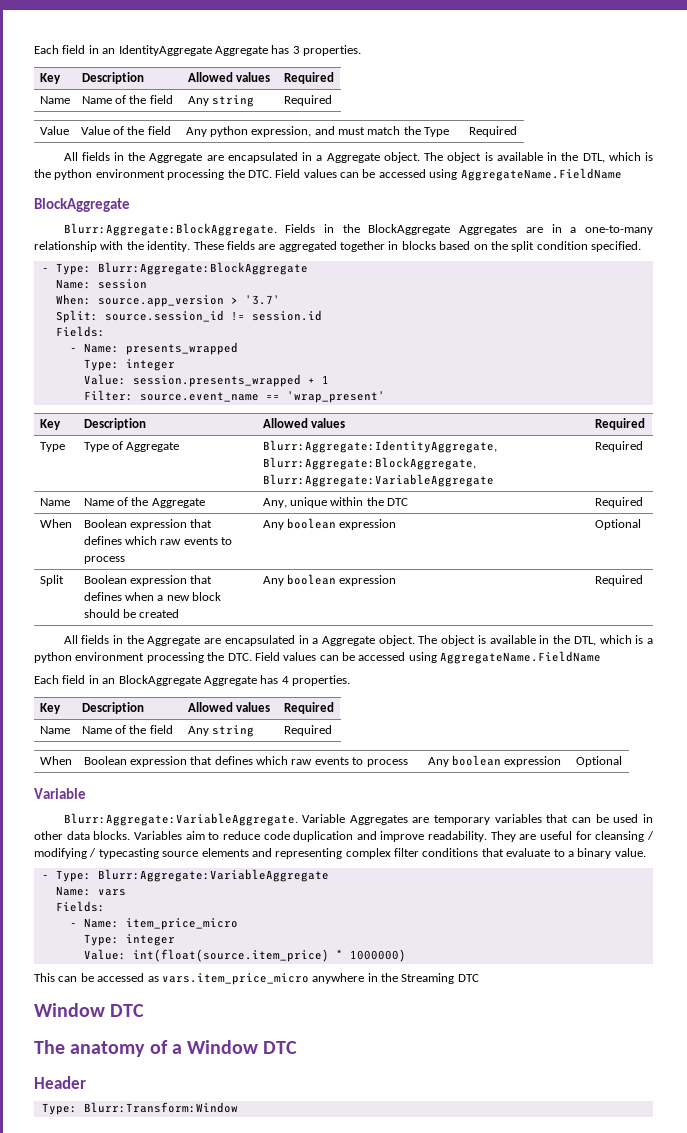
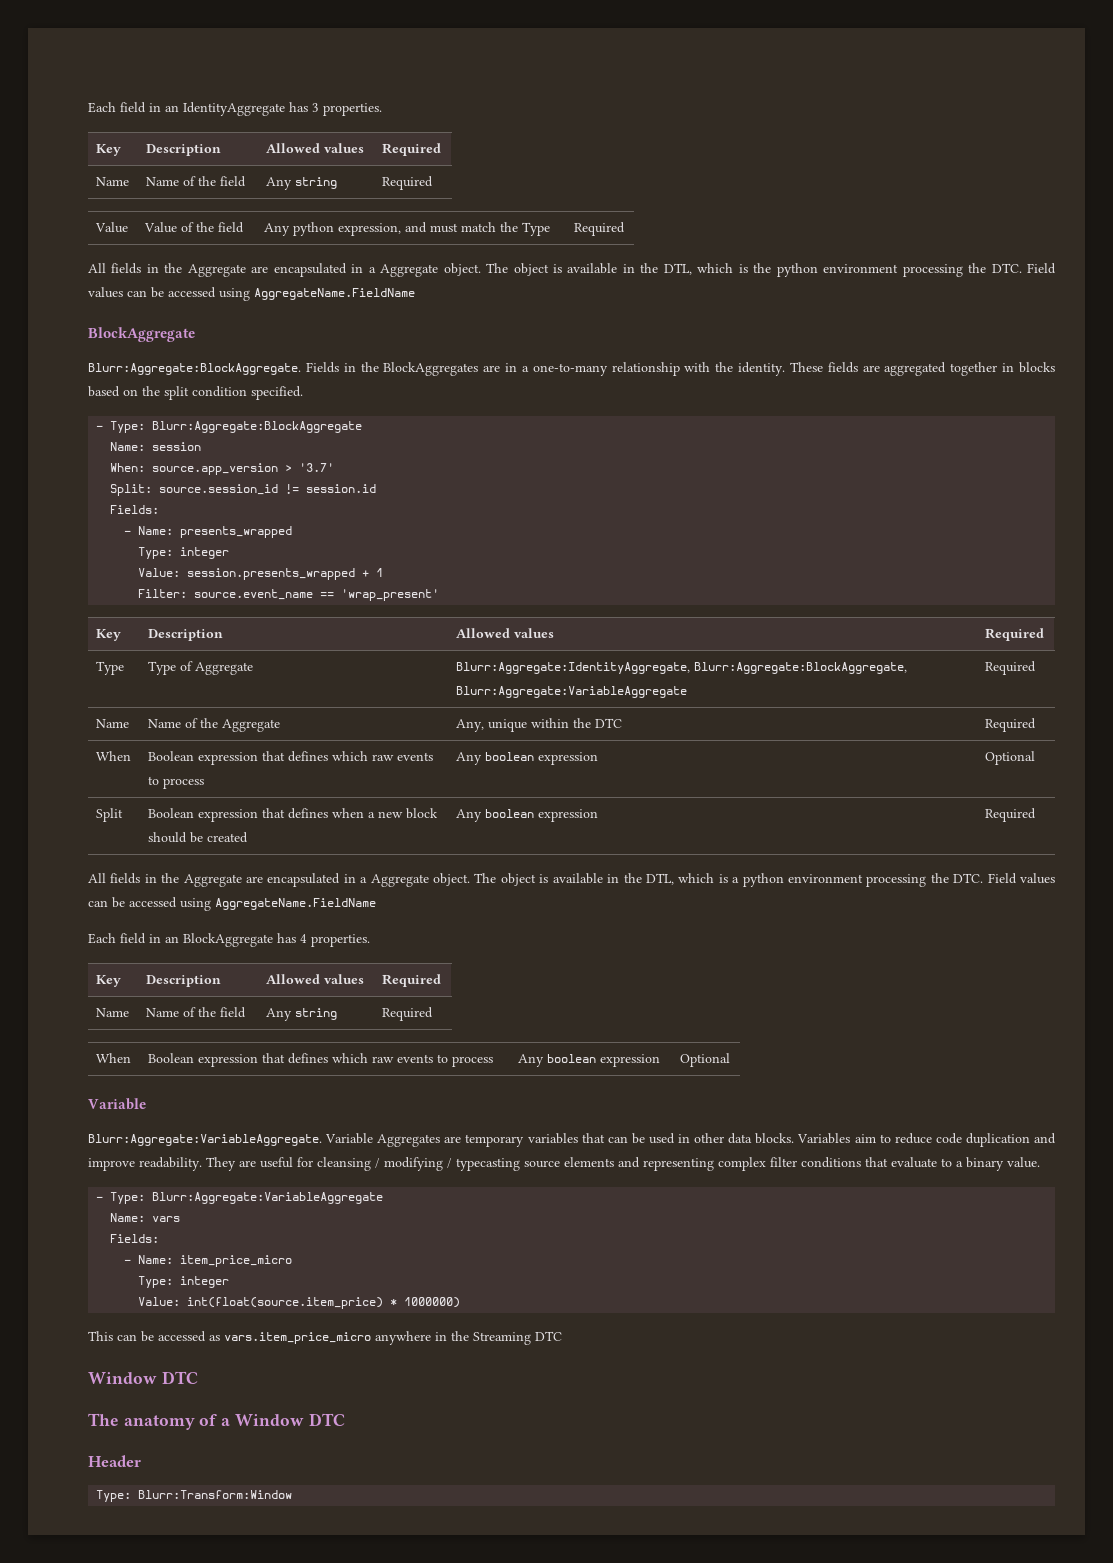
- Each field in an IdentityAggregate Aggregate has 3 properties.
+ Each field in an IdentityAggregate has 3 properties.
- Fields in the BlockAggregate Aggregates are in a one-to-many relationship with the identity.
+ Fields in the BlockAggregates are in a one-to-many relationship with the identity.
- Each field in an BlockAggregate Aggregate has 4 properties.
+ Each field in an BlockAggregate has 4 properties.

